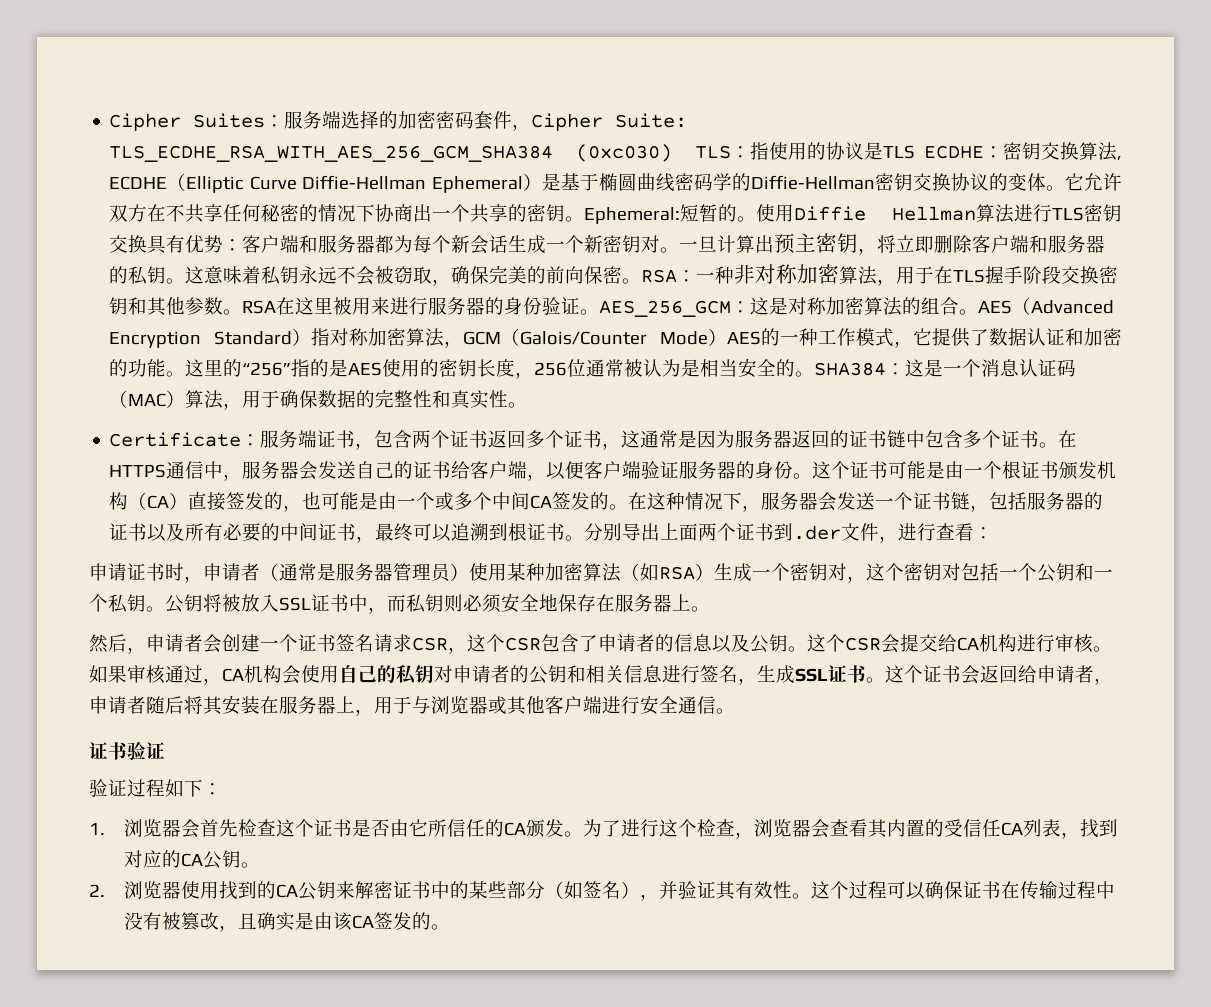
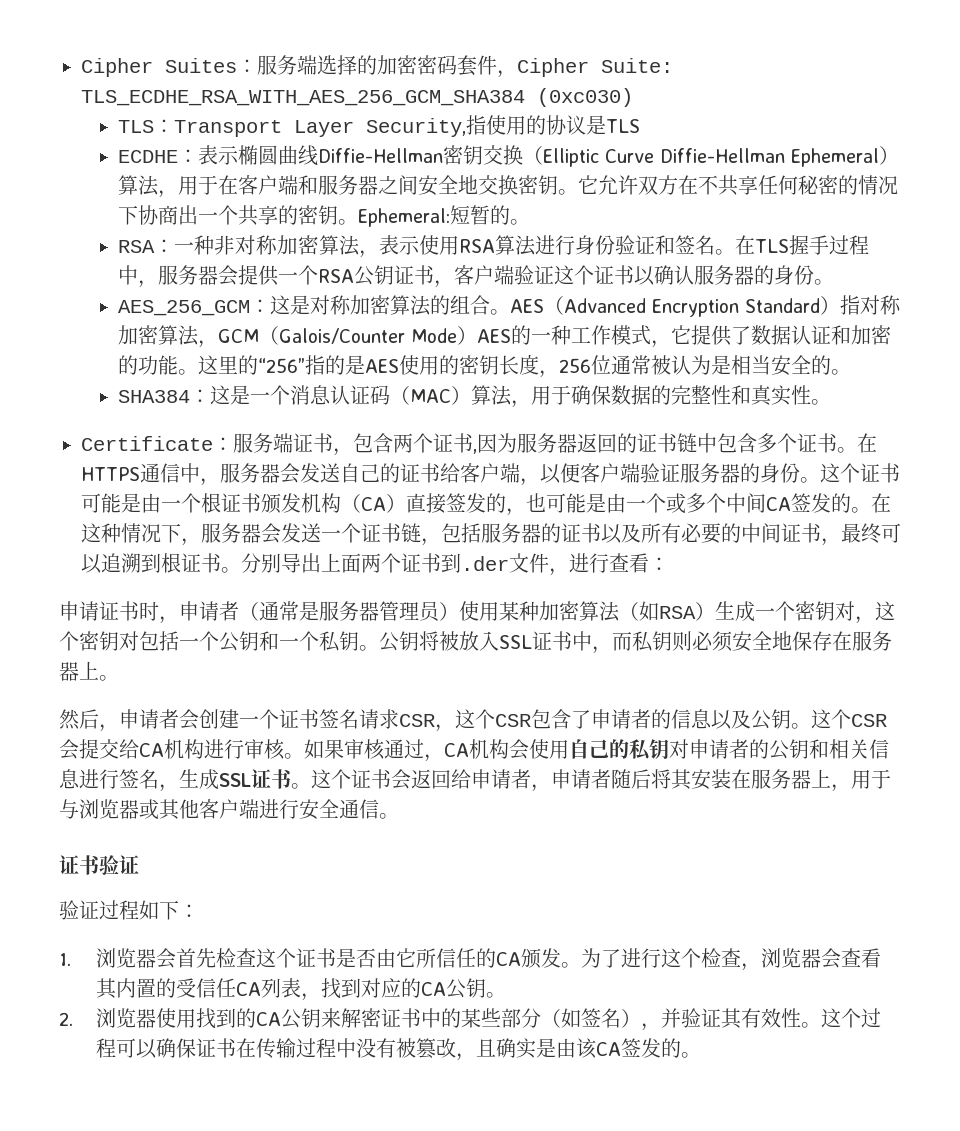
- Cipher Suites：服务端选择的加密密码套件，Cipher Suite: TLS_ECDHE_RSA_WITH_AES_256_GCM_SHA384 (0xc030) TLS：指使用的协议是TLS ECDHE：密钥交换算法, ECDHE（Elliptic Curve Diffie-Hellman Ephemeral）是基于椭圆曲线密码学的Diffie-Hellman密钥交换协议的变体。
+ Cipher Suites：服务端选择的加密密码套件，Cipher Suite: TLS_ECDHE_RSA_WITH_AES_256_GCM_SHA384 (0xc030)
+ TLS：Transport Layer Security,指使用的协议是TLS
+ ECDHE：表示椭圆曲线Diffie-Hellman密钥交换（Elliptic Curve Diffie-Hellman Ephemeral）算法，用于在客户端和服务器之间安全地交换密钥。
- Ephemeral:短暂的。使用Diffie Hellman算法进行TLS密钥交换具有优势：客户端和服务器都为每个新会话生成一个新密钥对。一旦计算出预主密钥，将立即删除客户端和服务器的私钥。这意味着私钥永远不会被窃取，确保完美的前向保密。RSA：一种非对称加密算法，用于在TLS握手阶段交换密钥和其他参数。RSA在这里被用来进行服务器的身份验证。AES_256_GCM：这是对称加密算法的组合。
+ Ephemeral:短暂的。
+ RSA：一种非对称加密算法，表示使用RSA算法进行身份验证和签名。在TLS握手过程中，服务器会提供一个RSA公钥证书，客户端验证这个证书以确认服务器的身份。
+ AES_256_GCM：这是对称加密算法的组合。
- 这里的“256”指的是AES使用的密钥长度，256位通常被认为是相当安全的。SHA384：这是一个消息认证码（MAC）算法，用于确保数据的完整性和真实性。
+ 这里的“256”指的是AES使用的密钥长度，256位通常被认为是相当安全的。
+ SHA384：这是一个消息认证码（MAC）算法，用于确保数据的完整性和真实性。
- Certificate：服务端证书，包含两个证书返回多个证书，这通常是因为服务器返回的证书链中包含多个证书。
+ Certificate：服务端证书，包含两个证书,因为服务器返回的证书链中包含多个证书。

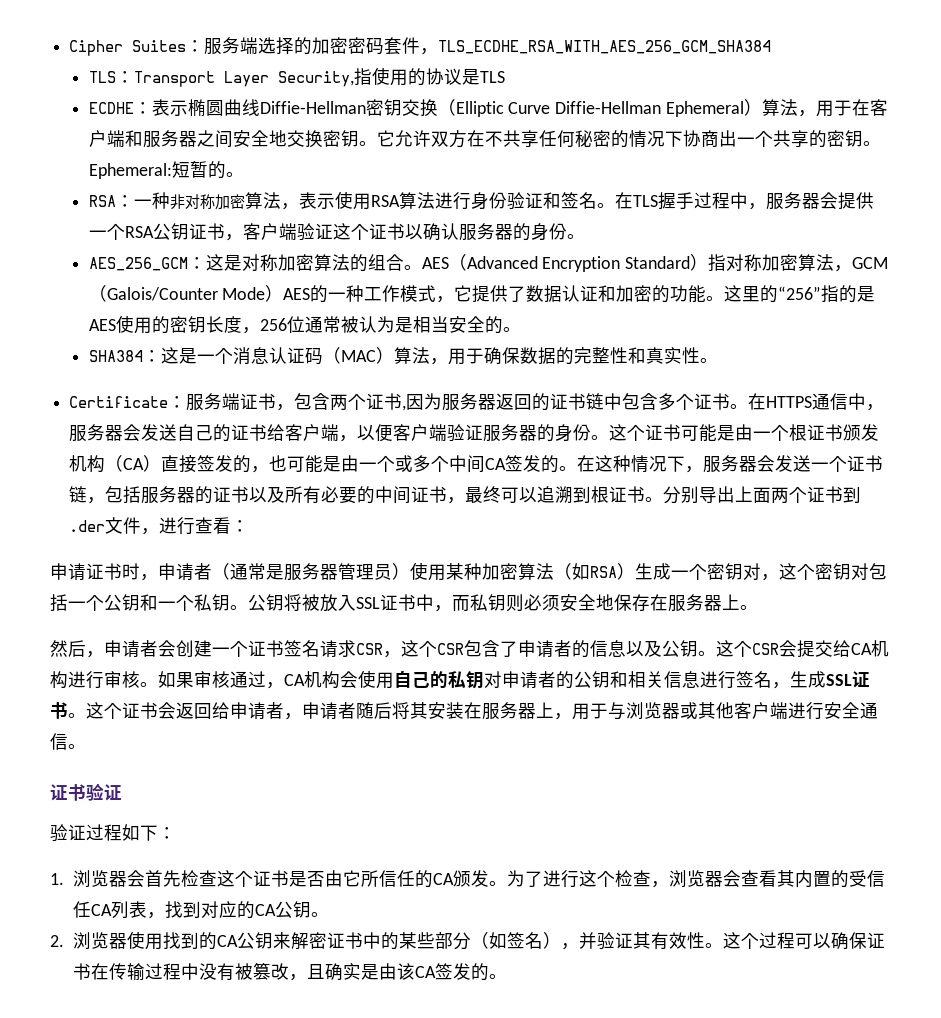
- Cipher Suites：服务端选择的加密密码套件，Cipher Suite: TLS_ECDHE_RSA_WITH_AES_256_GCM_SHA384 (0xc030)
+ Cipher Suites：服务端选择的加密密码套件，TLS_ECDHE_RSA_WITH_AES_256_GCM_SHA384

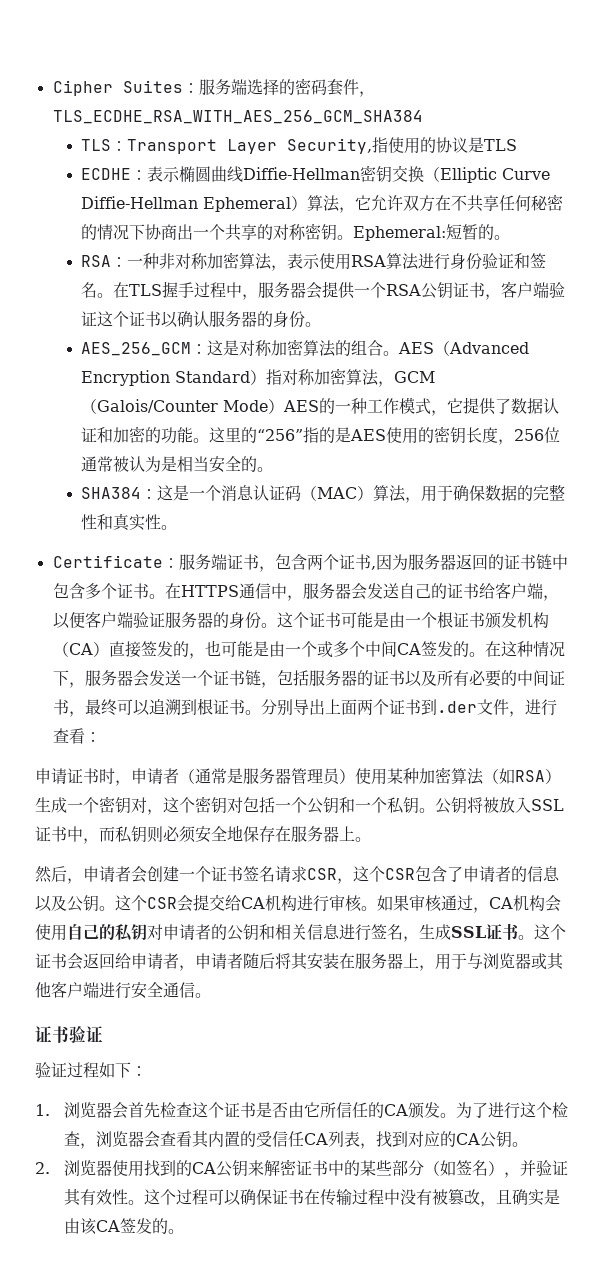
- Cipher Suites：服务端选择的加密密码套件，TLS_ECDHE_RSA_WITH_AES_256_GCM_SHA384
+ Cipher Suites：服务端选择的密码套件，TLS_ECDHE_RSA_WITH_AES_256_GCM_SHA384
- ECDHE：表示椭圆曲线Diffie-Hellman密钥交换（Elliptic Curve Diffie-Hellman Ephemeral）算法，用于在客户端和服务器之间安全地交换密钥。它允许双方在不共享任何秘密的情况下协商出一个共享的密钥。
+ ECDHE：表示椭圆曲线Diffie-Hellman密钥交换（Elliptic Curve Diffie-Hellman Ephemeral）算法，它允许双方在不共享任何秘密的情况下协商出一个共享的对称密钥。

